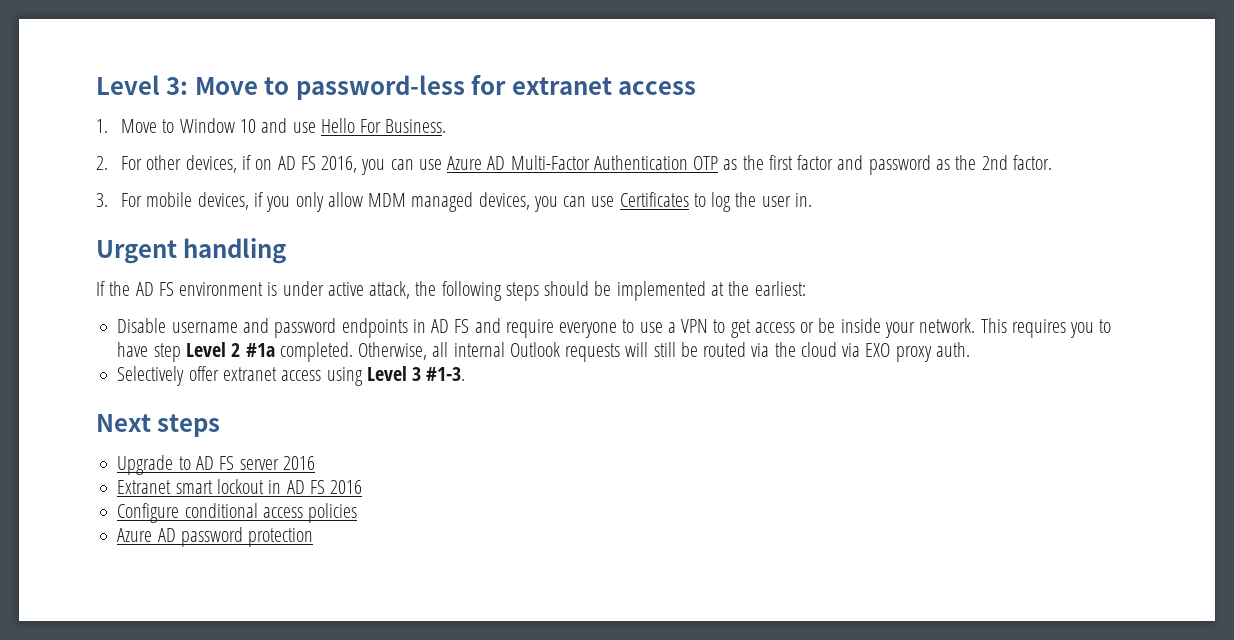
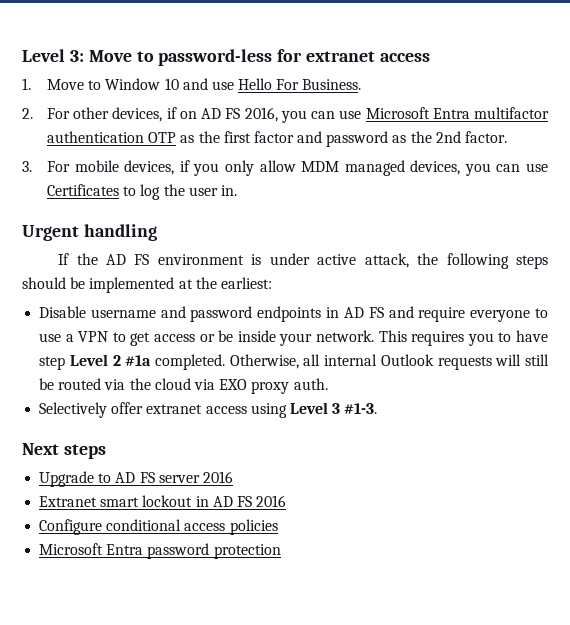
- 2. For other devices, if on AD FS 2016, you can use Azure AD Multi-Factor Authentication OTP as the first factor and password as the 2nd factor.
+ 2. For other devices, if on AD FS 2016, you can use Microsoft Entra multifactor authentication OTP as the first factor and password as the 2nd factor.
- Azure AD password protection
+ Microsoft Entra password protection

